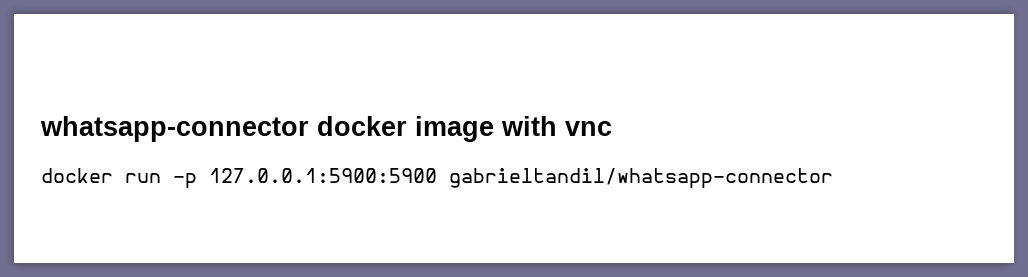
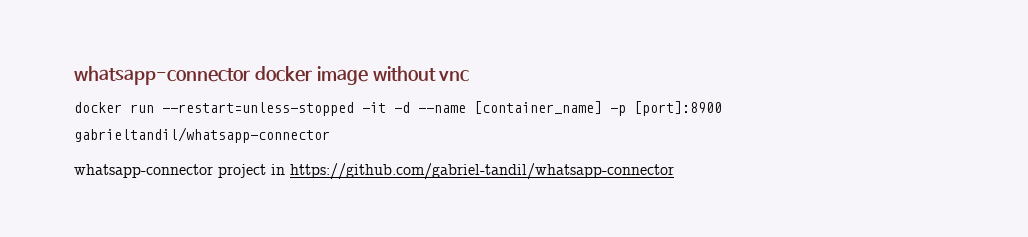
- whatsapp-connector docker image with vnc
+ whatsapp-connector docker image without vnc
- docker run -p 127.0.0.1:5900:5900 gabrieltandil/whatsapp-connector
+ docker run --restart=unless-stopped -it -d --name [container_name] -p [port]:8900 gabrieltandil/whatsapp-connector
+ whatsapp-connector project in https://github.com/gabriel-tandil/whatsapp-connector

